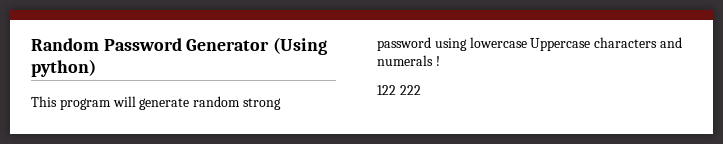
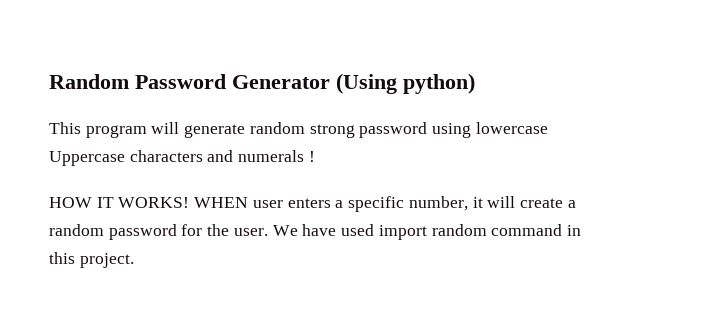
- 122 222
+ HOW IT WORKS! WHEN user enters a specific number, it will create a random password for the user. We have used import random command in this project.

